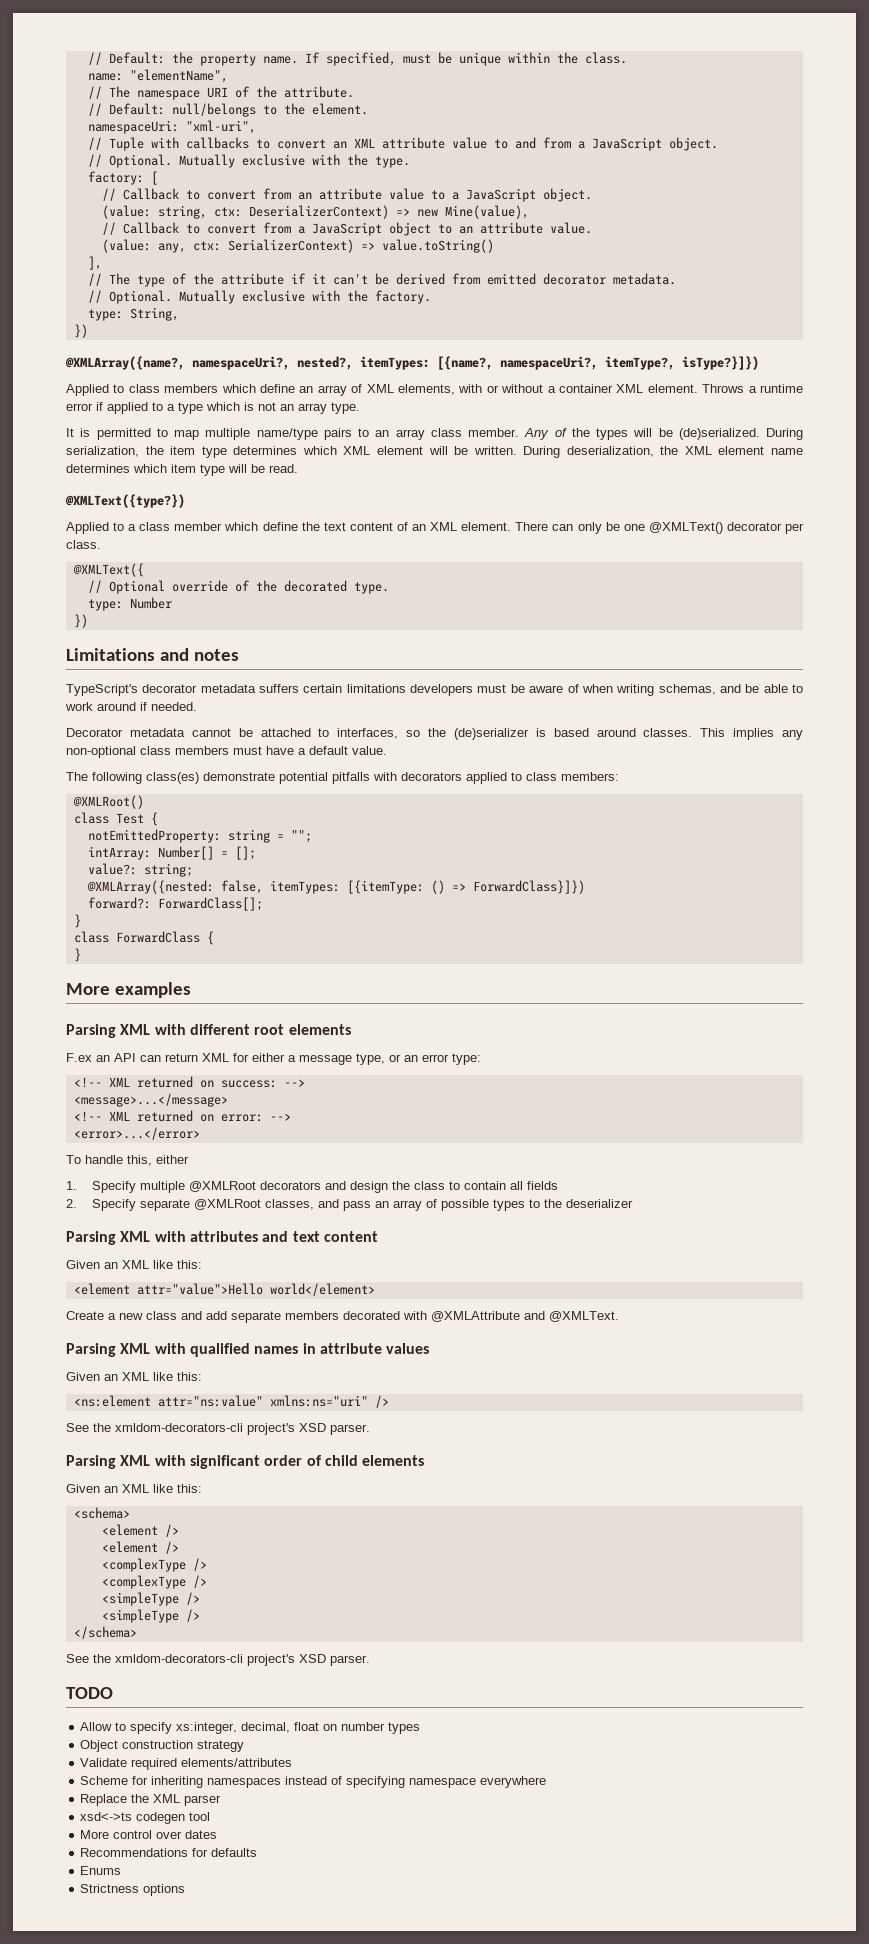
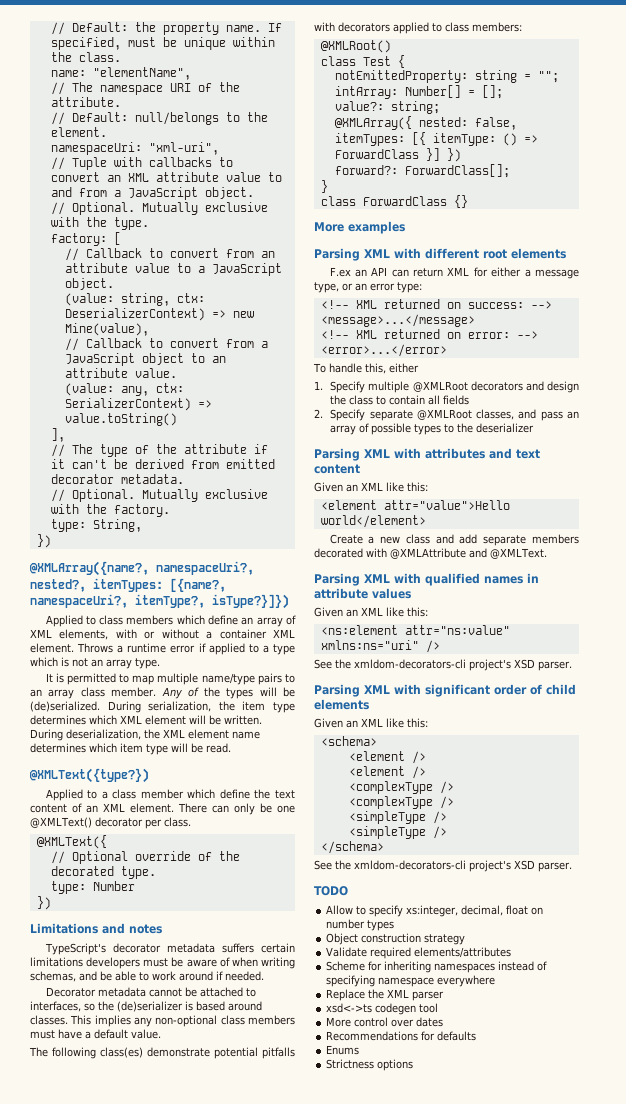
- @XMLArray({nested: false, itemTypes: [{itemType: () => ForwardClass}]})
+ @XMLArray({ nested: false, itemTypes: [{ itemType: () => ForwardClass }] })
- class ForwardClass {
- }
+ class ForwardClass {}

